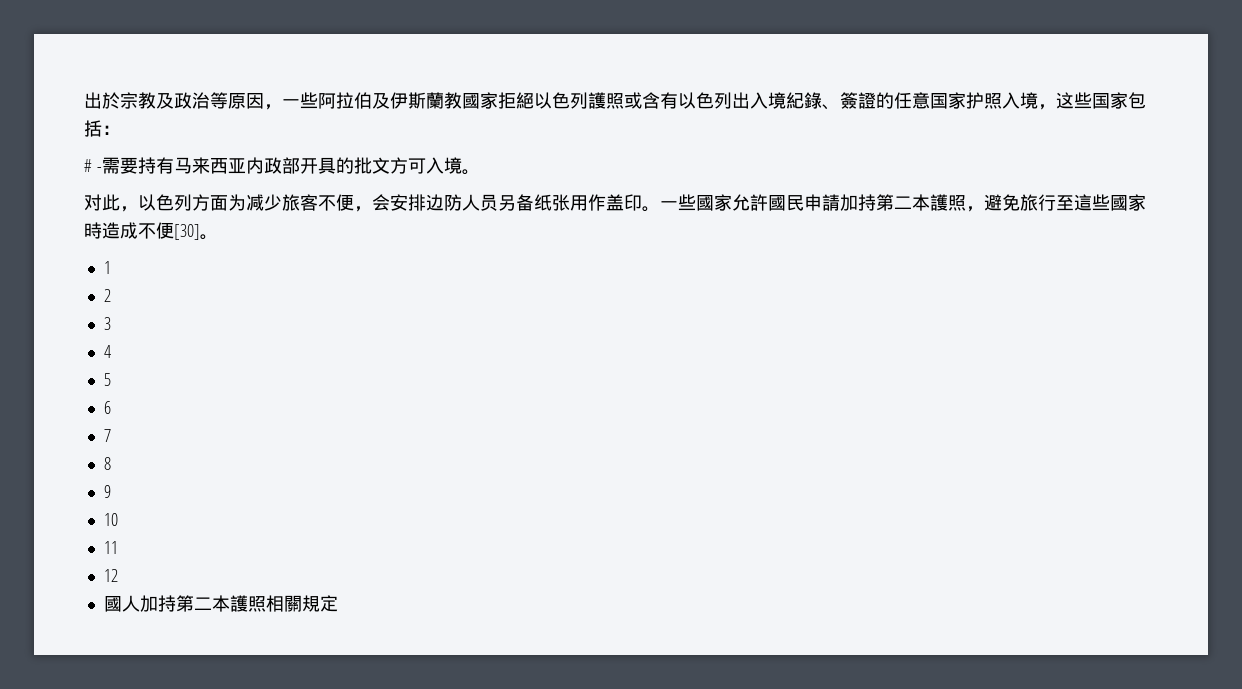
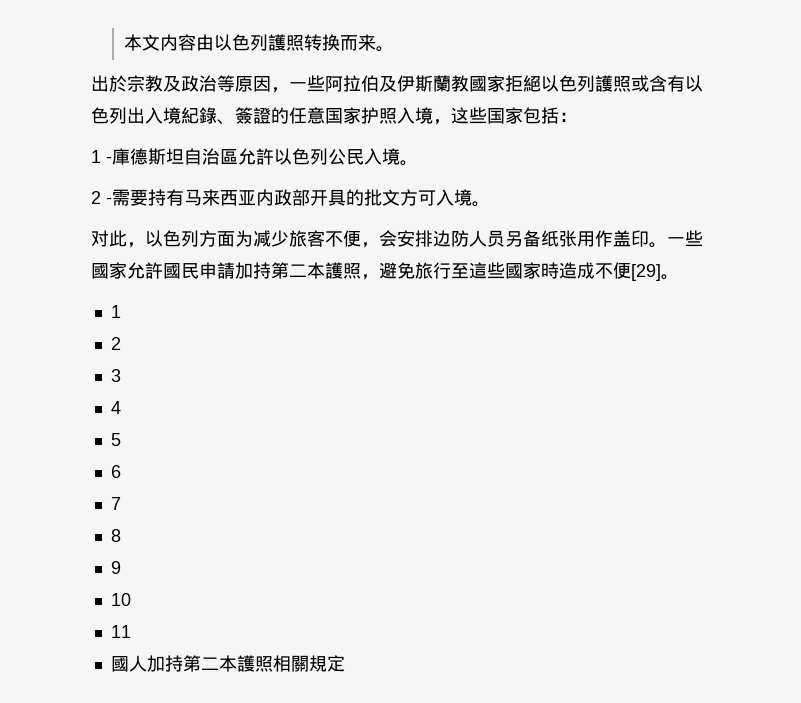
+ 本文内容由以色列護照转换而来。
- # -需要持有马来西亚内政部开具的批文方可入境。
+ 1 -庫德斯坦自治區允許以色列公民入境。
+ 2 -需要持有马来西亚内政部开具的批文方可入境。
- 一些國家允許國民申請加持第二本護照，避免旅行至這些國家時造成不便[30]。
+ 一些國家允許國民申請加持第二本護照，避免旅行至這些國家時造成不便[29]。
- 12

